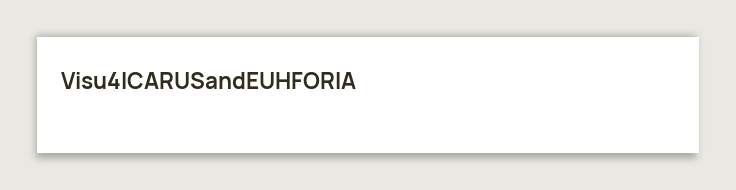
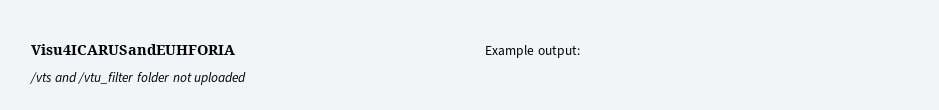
+ /vts and /vtu_filter folder not uploaded
+ Example output:

